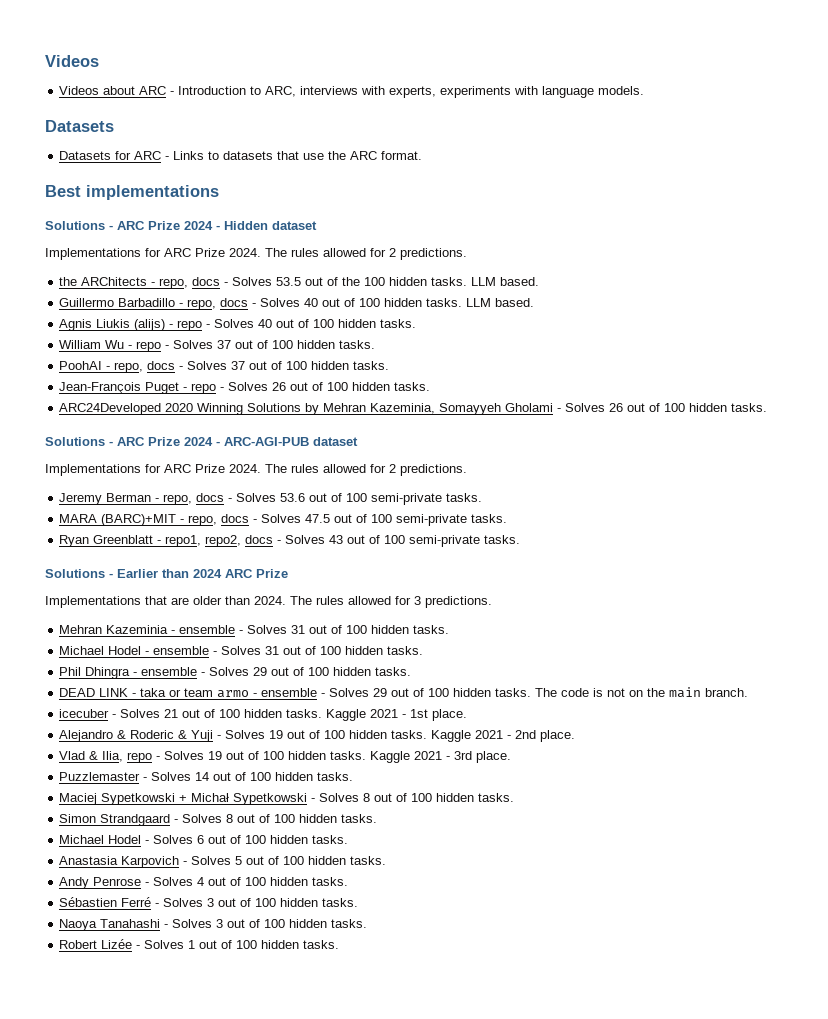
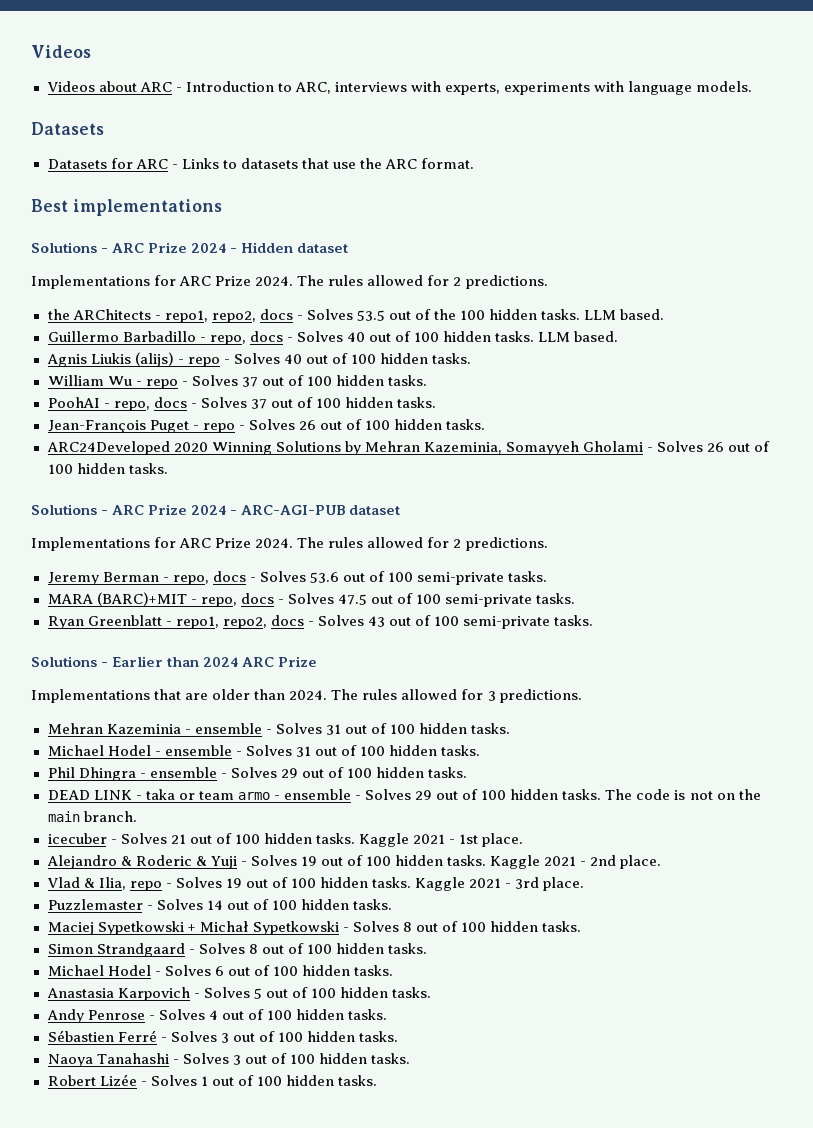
- the ARChitects - repo, docs - Solves 53.5 out of the 100 hidden tasks.
+ the ARChitects - repo1, repo2, docs - Solves 53.5 out of the 100 hidden tasks.

